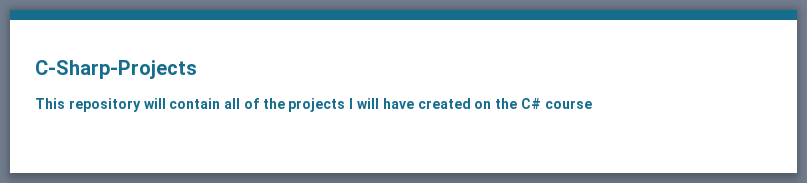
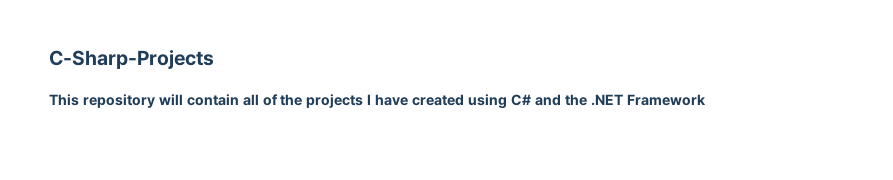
- This repository will contain all of the projects I will have created on the C# course
+ This repository will contain all of the projects I have created using C# and the .NET Framework

